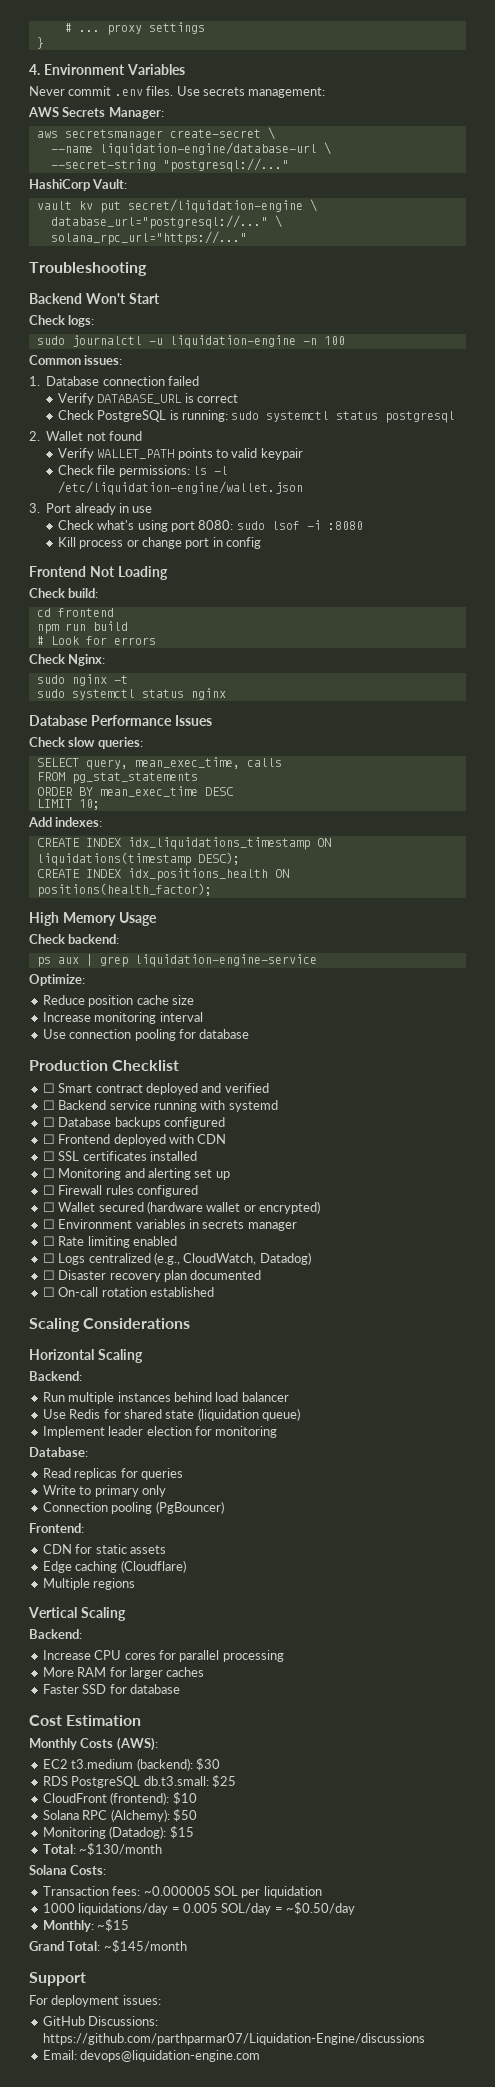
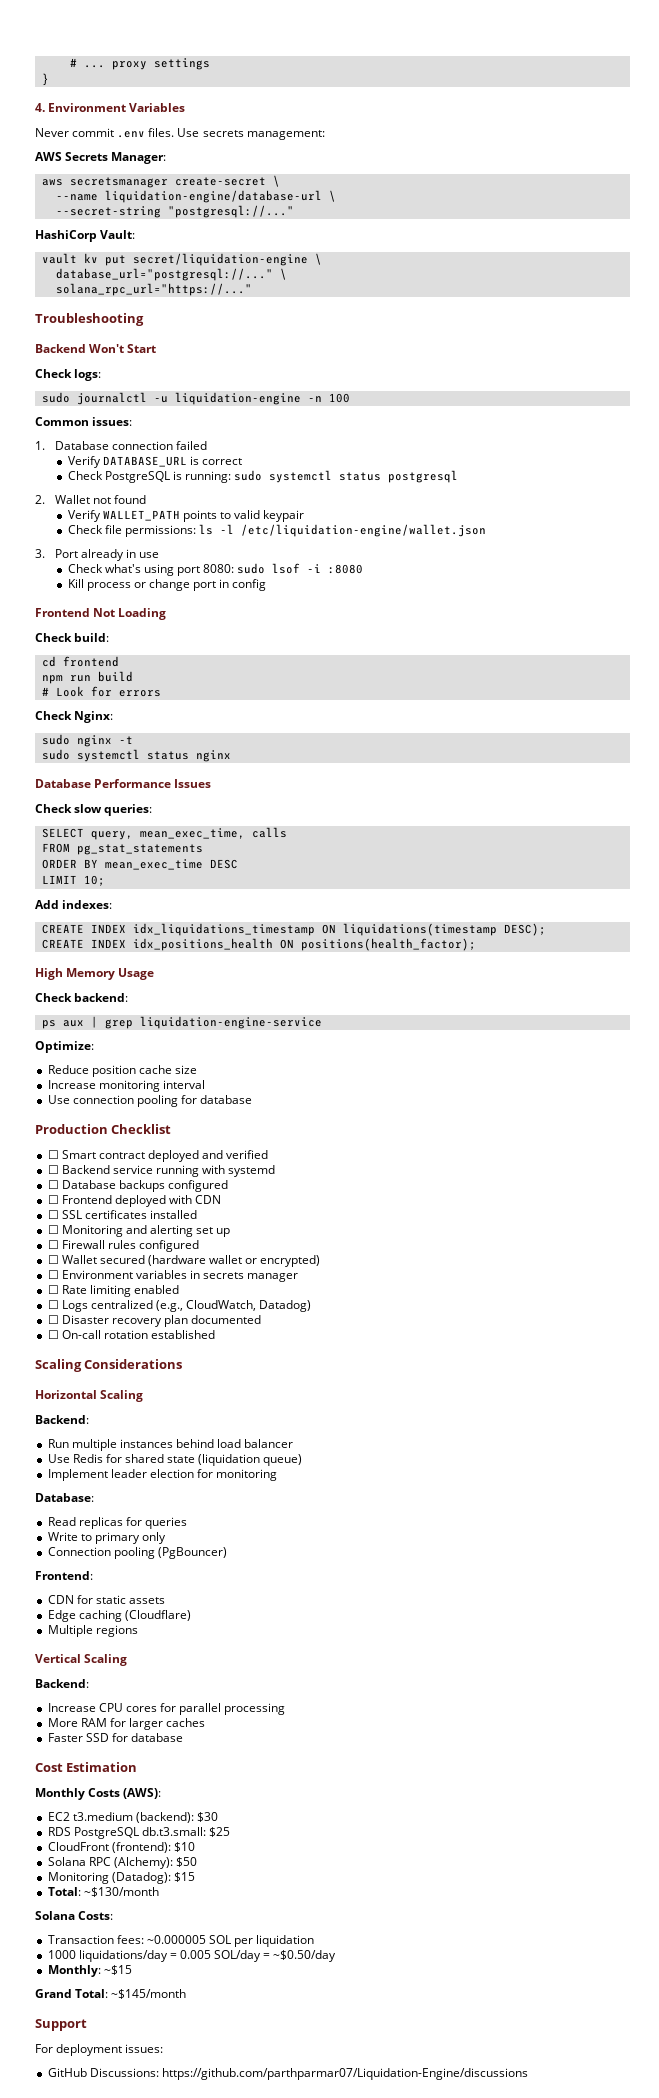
- Email: devops@liquidation-engine.com

